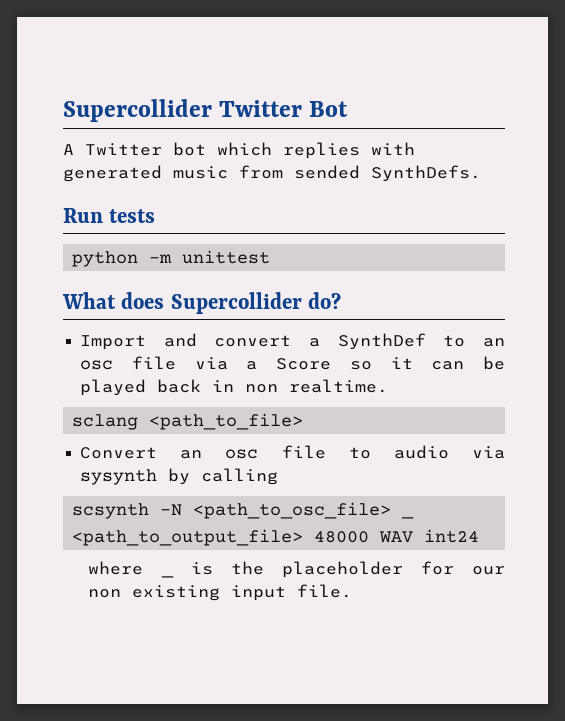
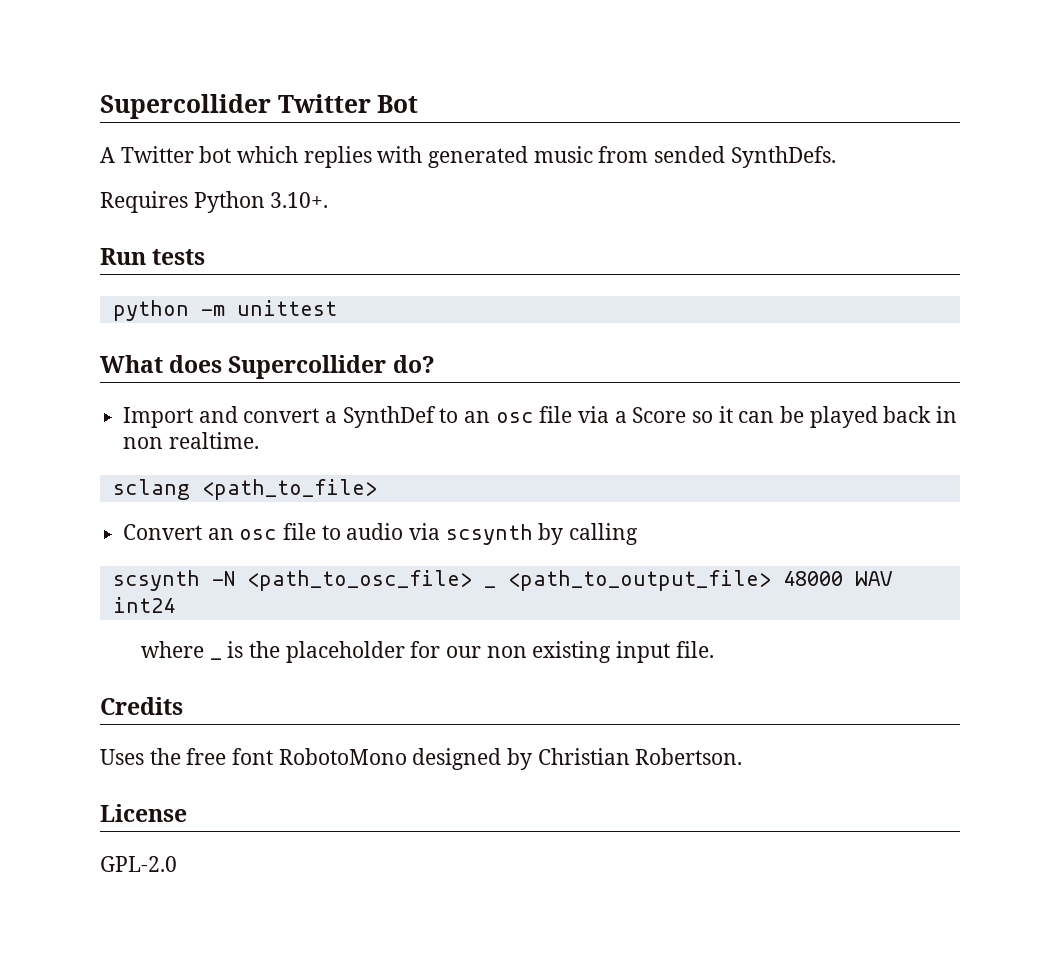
+ Requires Python 3.10+.
- Convert an osc file to audio via sysynth by calling
+ Convert an osc file to audio via scsynth by calling
+ Credits
+ Uses the free font RobotoMono designed by Christian Robertson.
+ License
+ GPL-2.0

